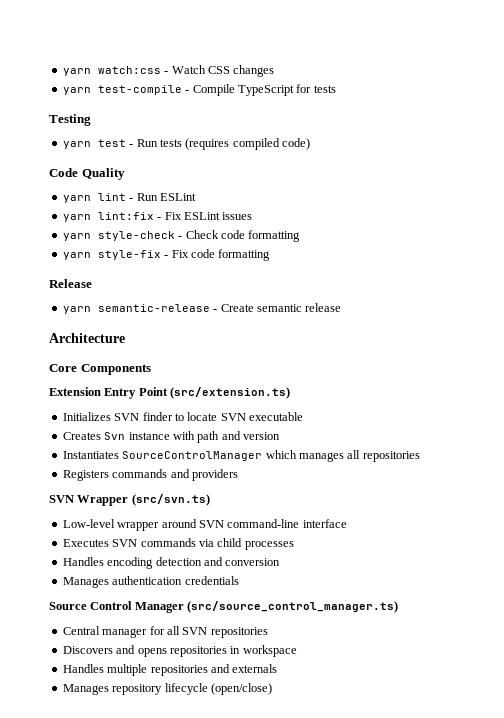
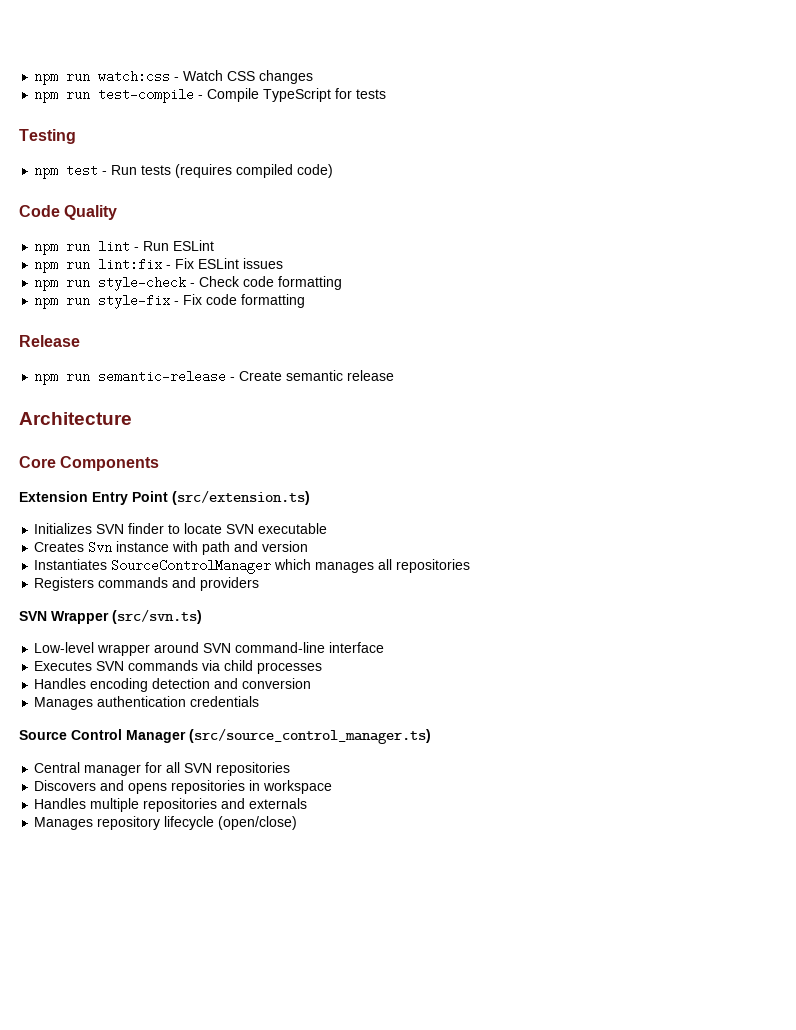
- yarn watch:css - Watch CSS changes
+ npm run watch:css - Watch CSS changes
- yarn test-compile - Compile TypeScript for tests
+ npm run test-compile - Compile TypeScript for tests
- yarn test - Run tests (requires compiled code)
+ npm test - Run tests (requires compiled code)
- yarn lint - Run ESLint
+ npm run lint - Run ESLint
- yarn lint:fix - Fix ESLint issues
+ npm run lint:fix - Fix ESLint issues
- yarn style-check - Check code formatting
+ npm run style-check - Check code formatting
- yarn style-fix - Fix code formatting
+ npm run style-fix - Fix code formatting
- yarn semantic-release - Create semantic release
+ npm run semantic-release - Create semantic release

